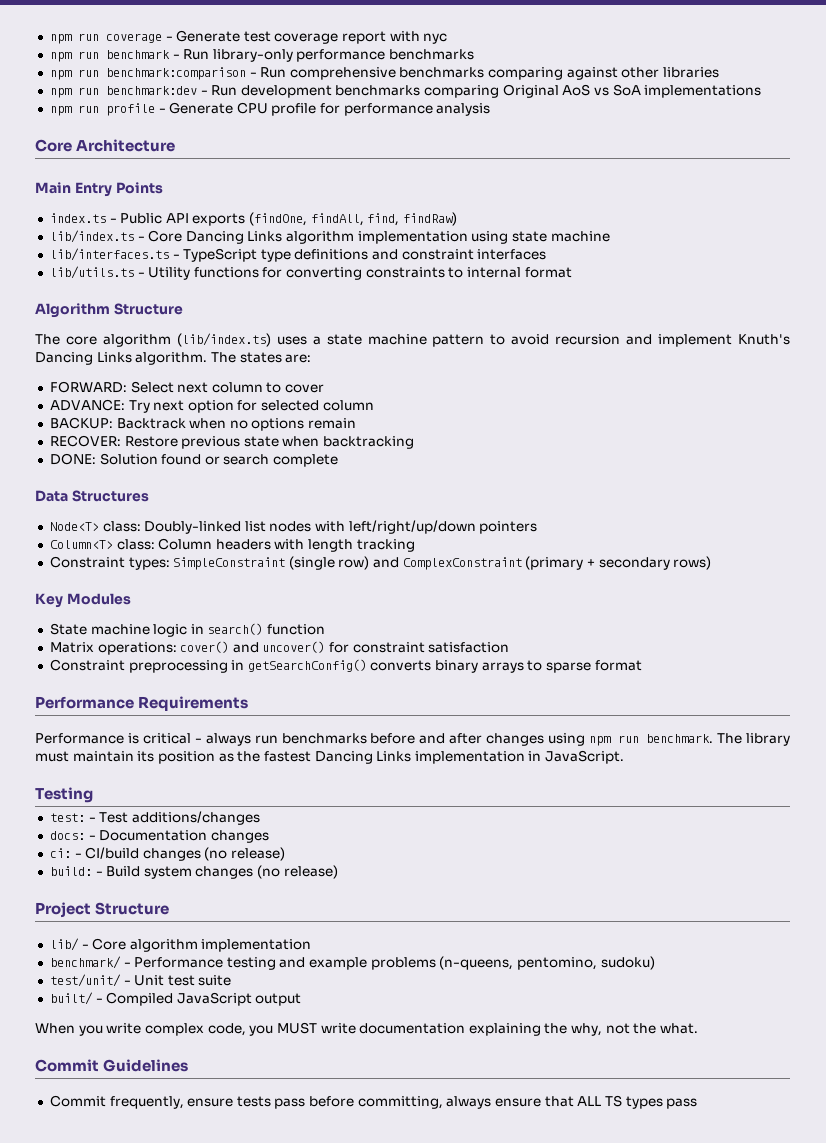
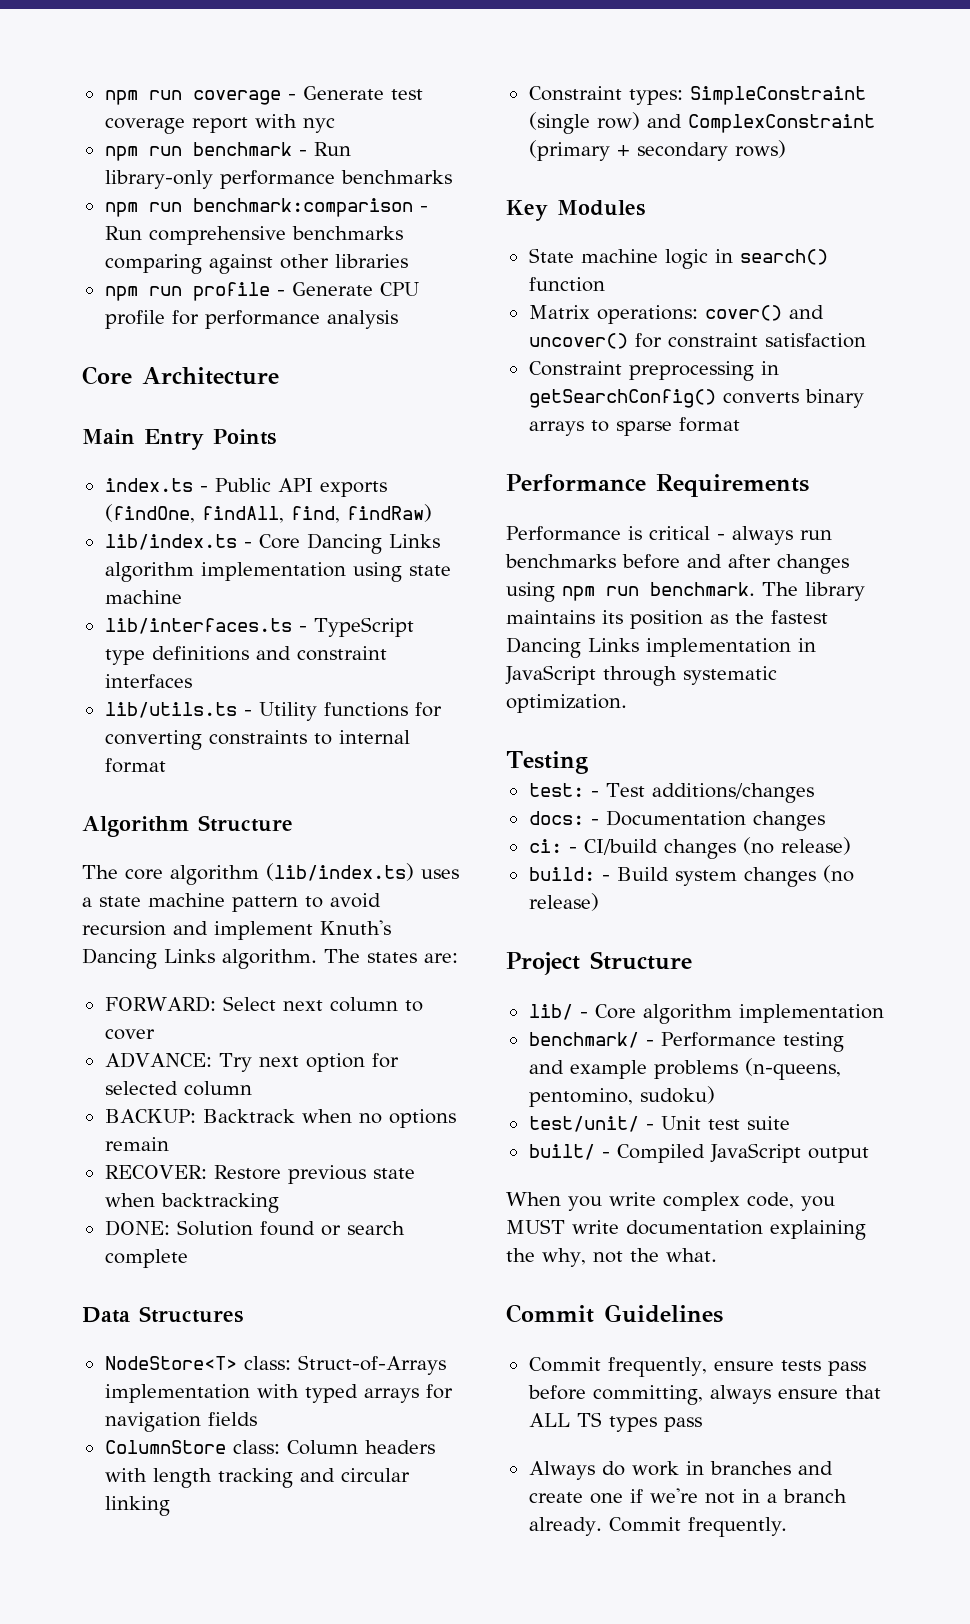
- npm run benchmark:dev - Run development benchmarks comparing Original AoS vs SoA implementations
- Node<T> class: Doubly-linked list nodes with left/right/up/down pointers
- Column<T> class: Column headers with length tracking
+ NodeStore<T> class: Struct-of-Arrays implementation with typed arrays for navigation fields
+ ColumnStore class: Column headers with length tracking and circular linking
- The library must maintain its position as the fastest Dancing Links implementation in JavaScript.
+ The library maintains its position as the fastest Dancing Links implementation in JavaScript through systematic optimization.
+ Always do work in branches and create one if we're not in a branch already. Commit frequently.

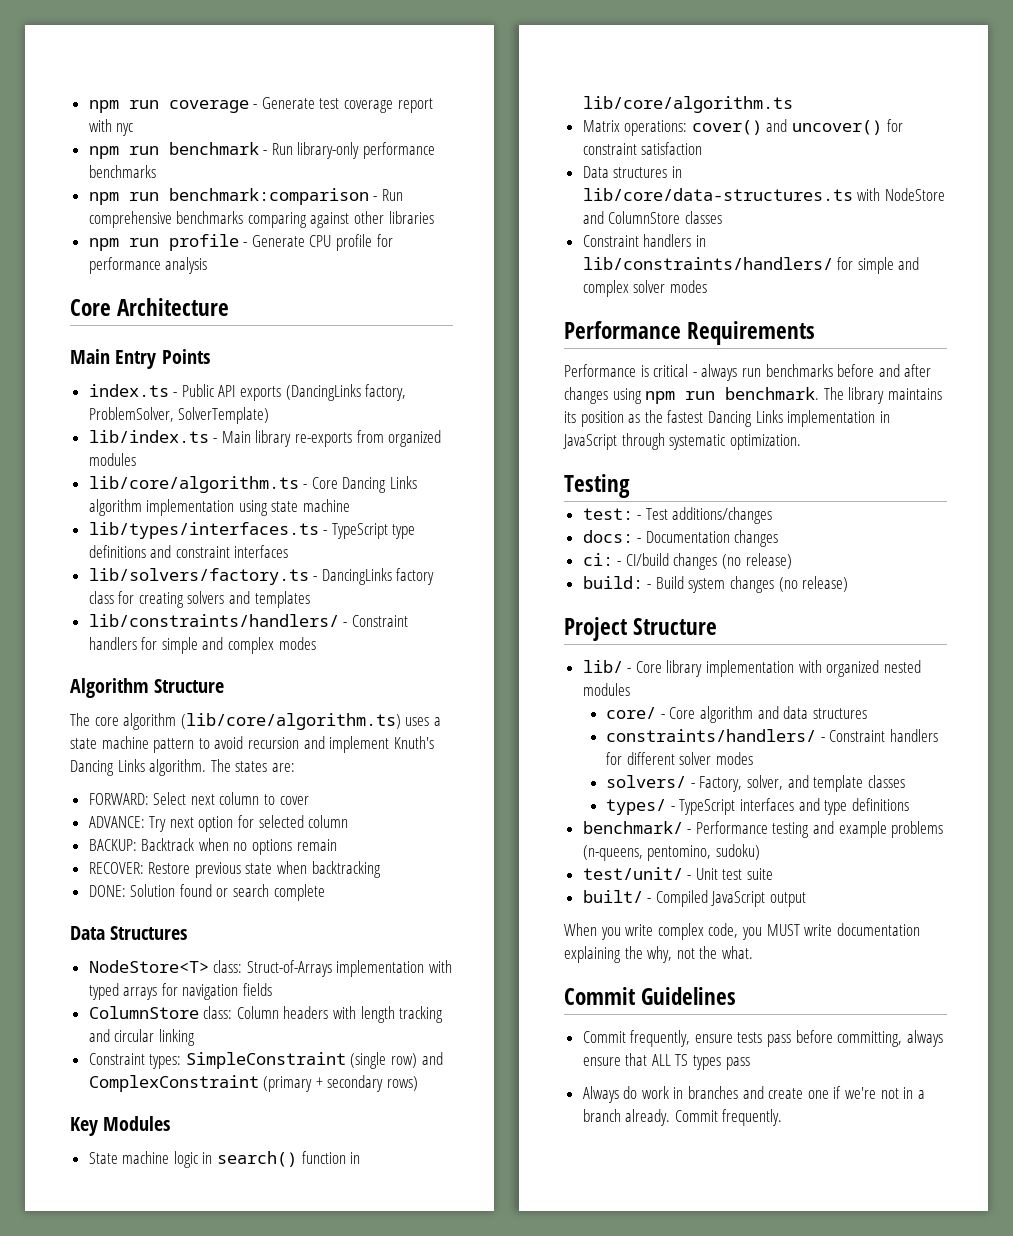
- index.ts - Public API exports (findOne, findAll, find, findRaw)
- lib/index.ts - Core Dancing Links algorithm implementation using state machine
+ index.ts - Public API exports (DancingLinks factory, ProblemSolver, SolverTemplate)
+ lib/index.ts - Main library re-exports from organized modules
+ lib/core/algorithm.ts - Core Dancing Links algorithm implementation using state machine
- lib/interfaces.ts - TypeScript type definitions and constraint interfaces
+ lib/types/interfaces.ts - TypeScript type definitions and constraint interfaces
- lib/utils.ts - Utility functions for converting constraints to internal format
+ lib/solvers/factory.ts - DancingLinks factory class for creating solvers and templates
+ lib/constraints/handlers/ - Constraint handlers for simple and complex modes
- The core algorithm (lib/index.ts) uses a state machine pattern to avoid recursion and implement Knuth's Dancing Links algorithm.
+ The core algorithm (lib/core/algorithm.ts) uses a state machine pattern to avoid recursion and implement Knuth's Dancing Links algorithm.
- State machine logic in search() function
+ State machine logic in search() function in lib/core/algorithm.ts
- Constraint preprocessing in getSearchConfig() converts binary arrays to sparse format
+ Data structures in lib/core/data-structures.ts with NodeStore and ColumnStore classes
+ Constraint handlers in lib/constraints/handlers/ for simple and complex solver modes
- lib/ - Core algorithm implementation
+ lib/ - Core library implementation with organized nested modules
+ core/ - Core algorithm and data structures
+ constraints/handlers/ - Constraint handlers for different solver modes
+ solvers/ - Factory, solver, and template classes
+ types/ - TypeScript interfaces and type definitions

